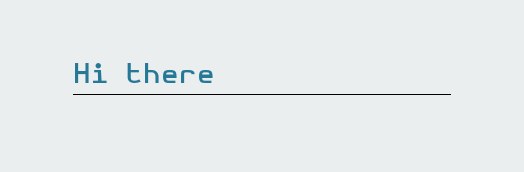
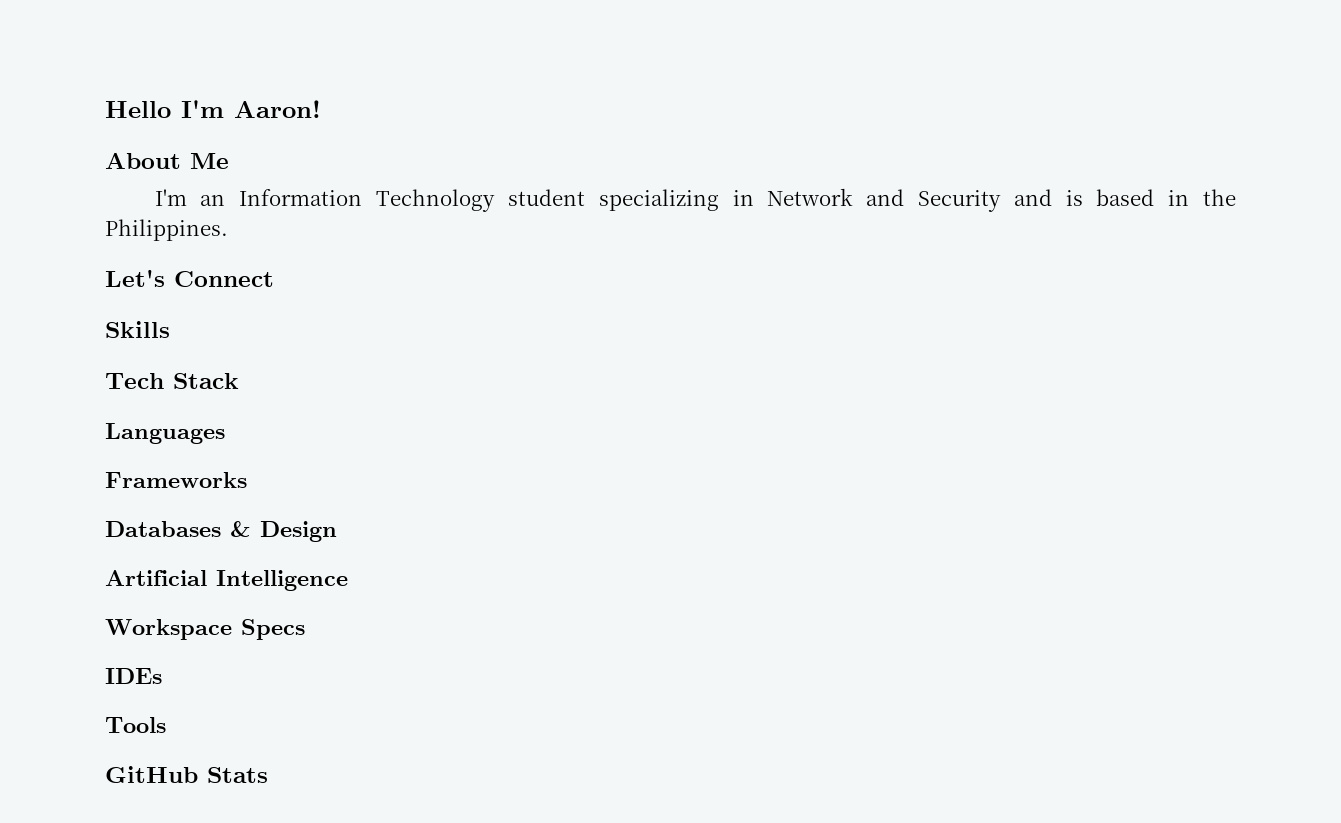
- Hi there
+ Hello I'm Aaron!
+ About Me
+ I'm an Information Technology student specializing in Network and Security and is based in the Philippines.
+ Let's Connect
+ Skills
+ Tech Stack
+ Languages
+ Frameworks
+ Databases & Design
+ Artificial Intelligence
+ Workspace Specs
+ IDEs
+ Tools
+ GitHub Stats

